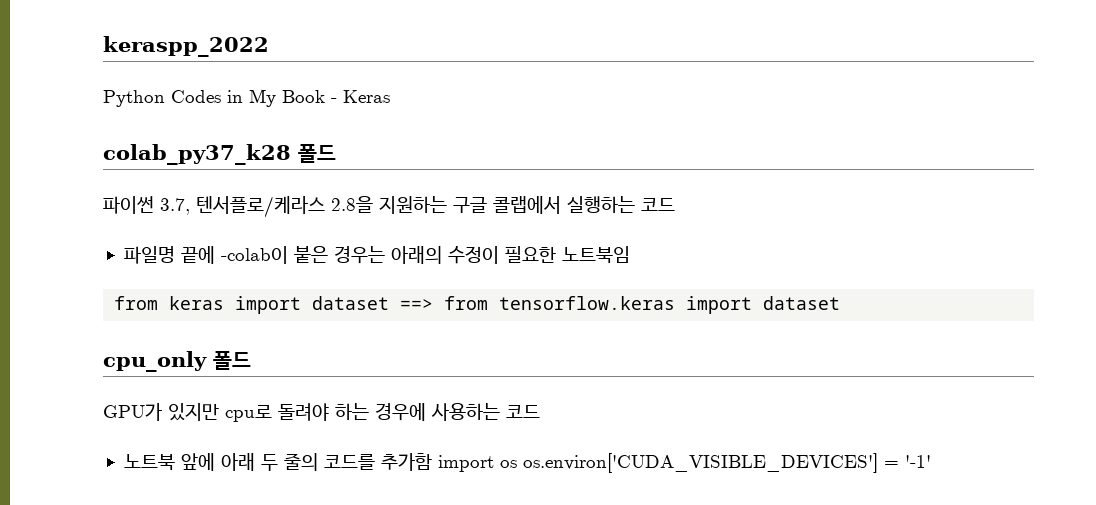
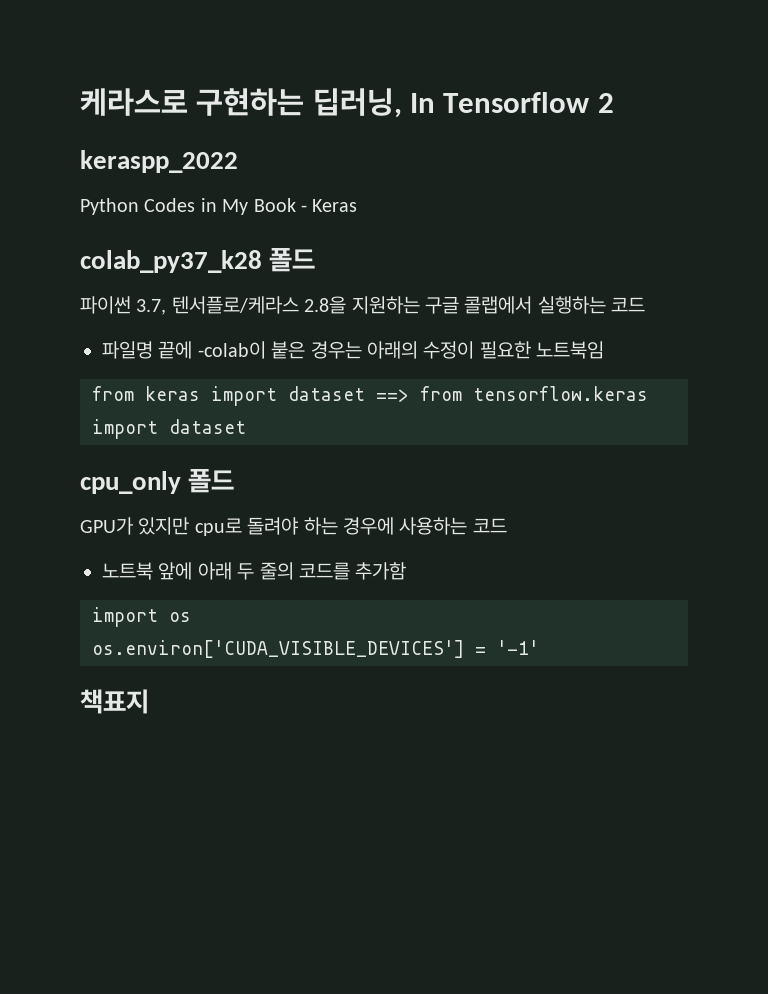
+ 케라스로 구현하는 딥러닝, In Tensorflow 2
- 노트북 앞에 아래 두 줄의 코드를 추가함 import os os.environ['CUDA_VISIBLE_DEVICES'] = '-1'
+ 노트북 앞에 아래 두 줄의 코드를 추가함
+ import os
+ os.environ['CUDA_VISIBLE_DEVICES'] = '-1'
+ 책표지

